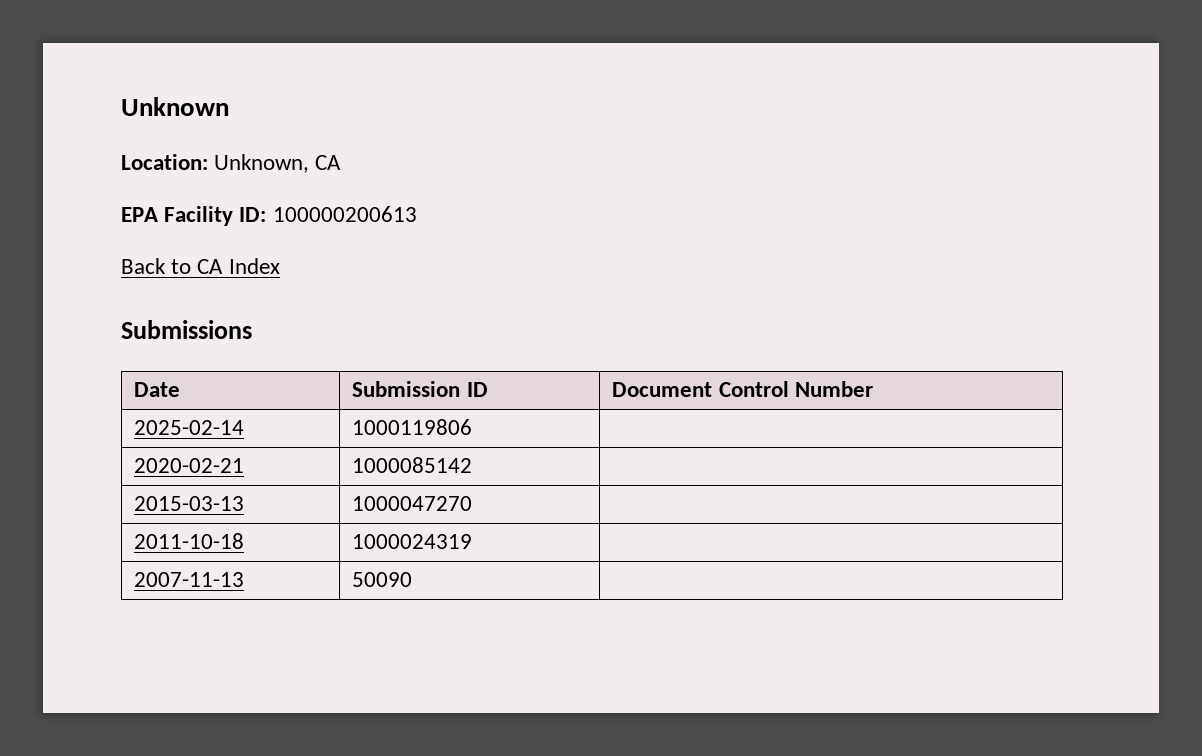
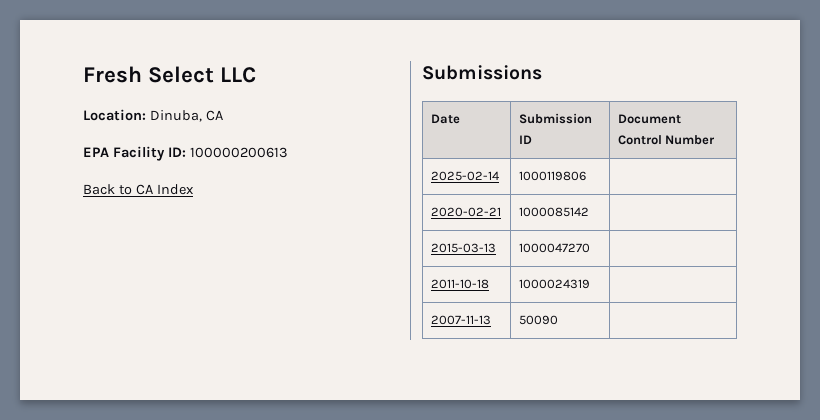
- Unknown
+ Fresh Select LLC
- Location: Unknown, CA
+ Location: Dinuba, CA

